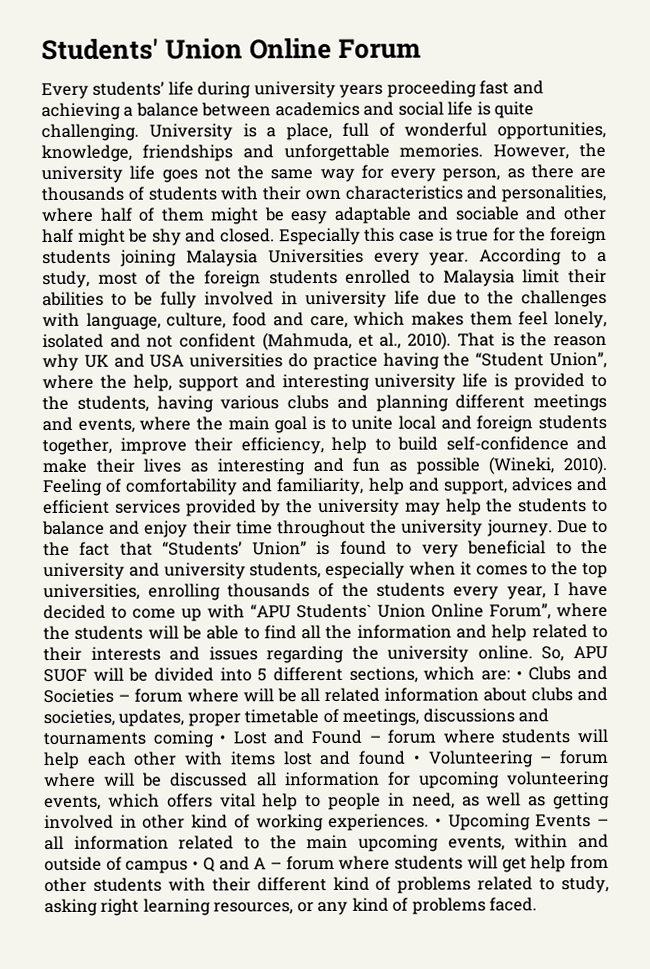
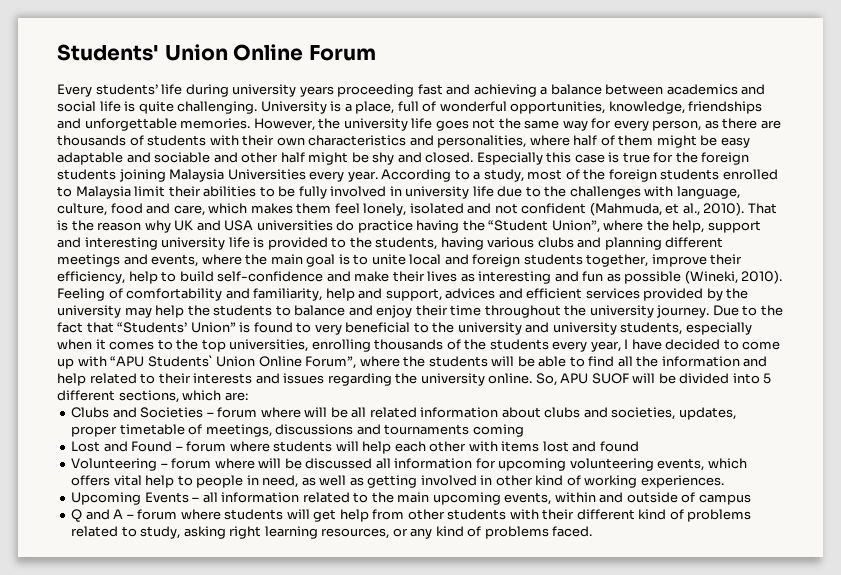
- So, APU SUOF will be divided into 5 different sections, which are: • Clubs and Societies – forum where will be all related information about clubs and societies, updates, proper timetable of meetings, discussions and tournaments coming • Lost and Found – forum where students will help each other with items lost and found • Volunteering – forum where will be discussed all information for upcoming volunteering events, which offers vital help to people in need, as well as getting involved in other kind of working experiences. • Upcoming Events – all information related to the main upcoming events, within and outside of campus • Q and A – forum where students will get help from other students with their different kind of problems related to study, asking right learning resources, or any kind of problems faced.
+ So, APU SUOF will be divided into 5 different sections, which are:
+ Clubs and Societies – forum where will be all related information about clubs and societies, updates, proper timetable of meetings, discussions and tournaments coming
+ Lost and Found – forum where students will help each other with items lost and found
+ Volunteering – forum where will be discussed all information for upcoming volunteering events, which offers vital help to people in need, as well as getting involved in other kind of working experiences.
+ Upcoming Events – all information related to the main upcoming events, within and outside of campus
+ Q and A – forum where students will get help from other students with their different kind of problems related to study, asking right learning resources, or any kind of problems faced.

